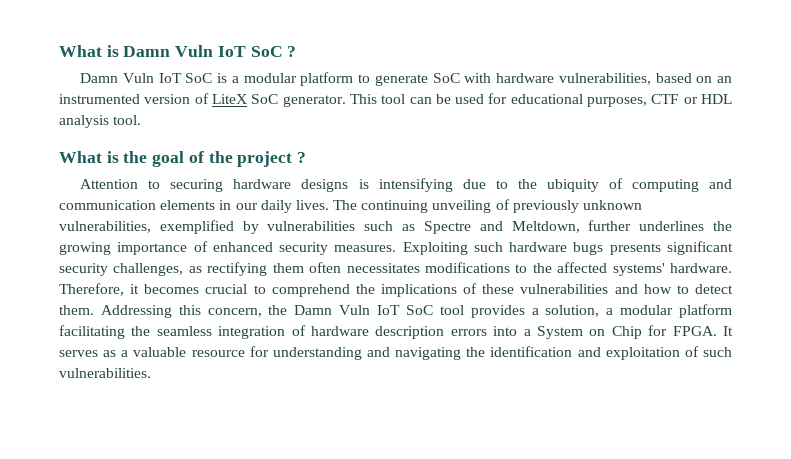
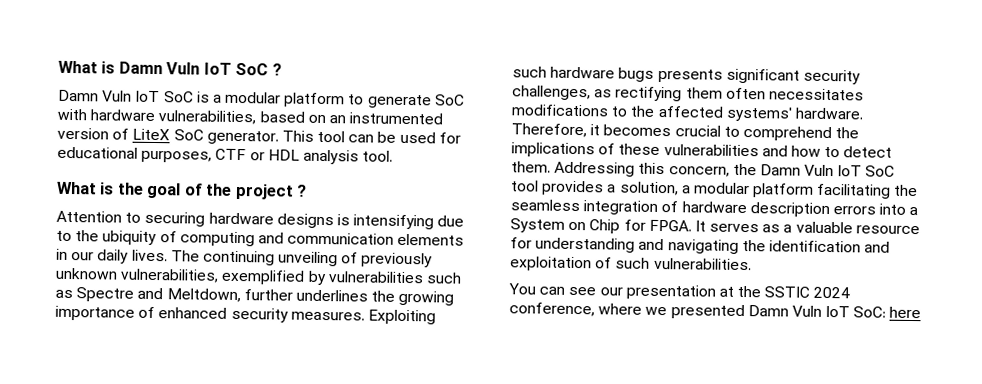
+ You can see our presentation at the SSTIC 2024 conference, where we presented Damn Vuln IoT SoC: here

